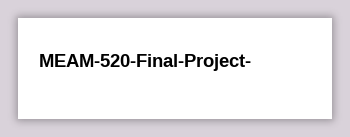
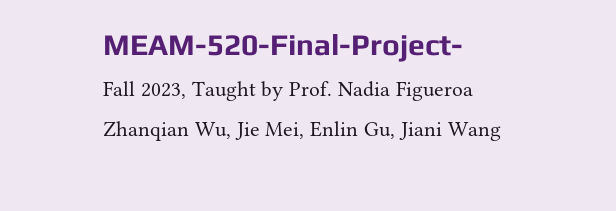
+ Fall 2023, Taught by Prof. Nadia Figueroa
+ Zhanqian Wu, Jie Mei, Enlin Gu, Jiani Wang

